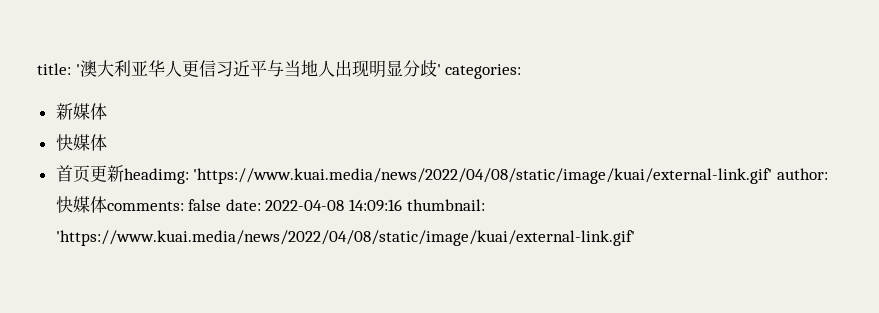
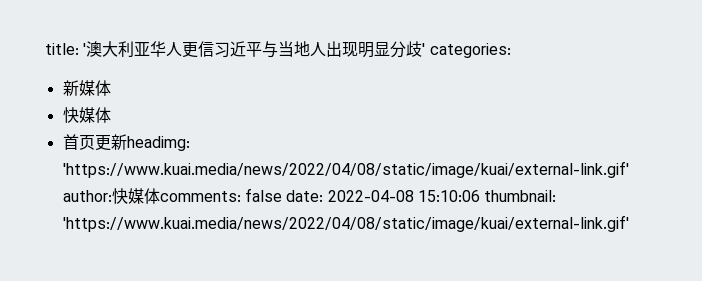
- 首页更新headimg: 'https://www.kuai.media/news/2022/04/08/static/image/kuai/external-link.gif' author:快媒体comments: false date: 2022-04-08 14:09:16 thumbnail: 'https://www.kuai.media/news/2022/04/08/static/image/kuai/external-link.gif'
+ 首页更新headimg: 'https://www.kuai.media/news/2022/04/08/static/image/kuai/external-link.gif' author:快媒体comments: false date: 2022-04-08 15:10:06 thumbnail: 'https://www.kuai.media/news/2022/04/08/static/image/kuai/external-link.gif'

